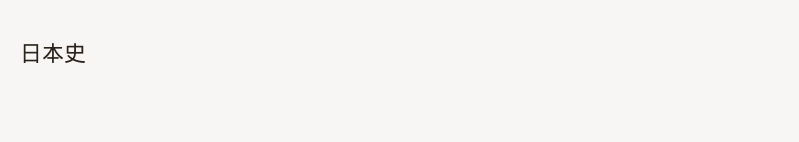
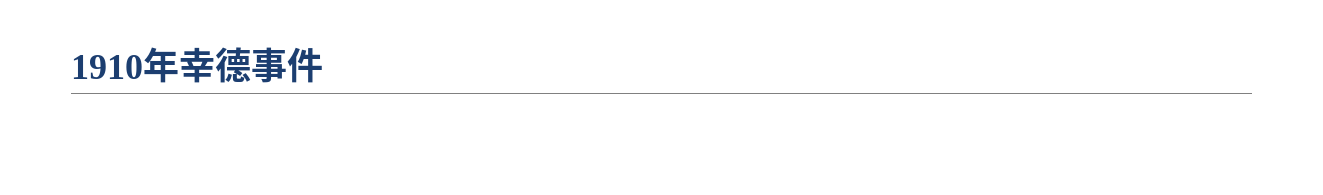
- 日本史
+ 1910年幸德事件

